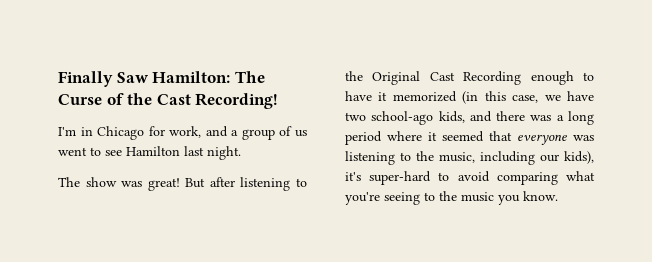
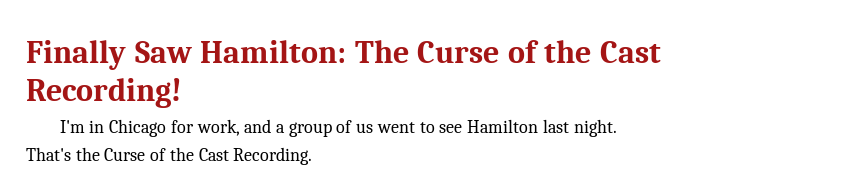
- The show was great! But after listening to the Original Cast Recording enough to have it memorized (in this case, we have two school-ago kids, and there was a long period where it seemed that everyone was listening to the music, including our kids), it's super-hard to avoid comparing what you're seeing to the music you know.
+ That's the Curse of the Cast Recording.

